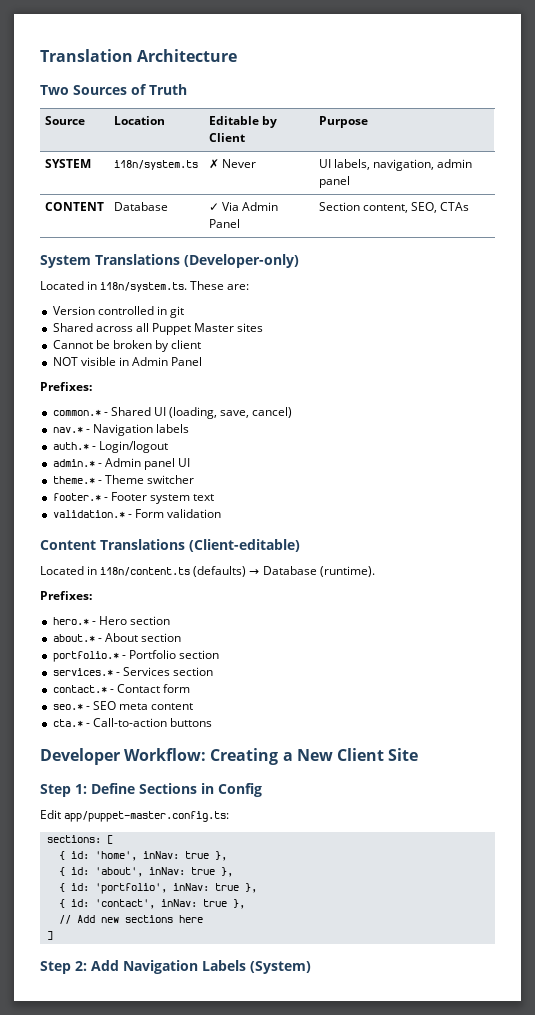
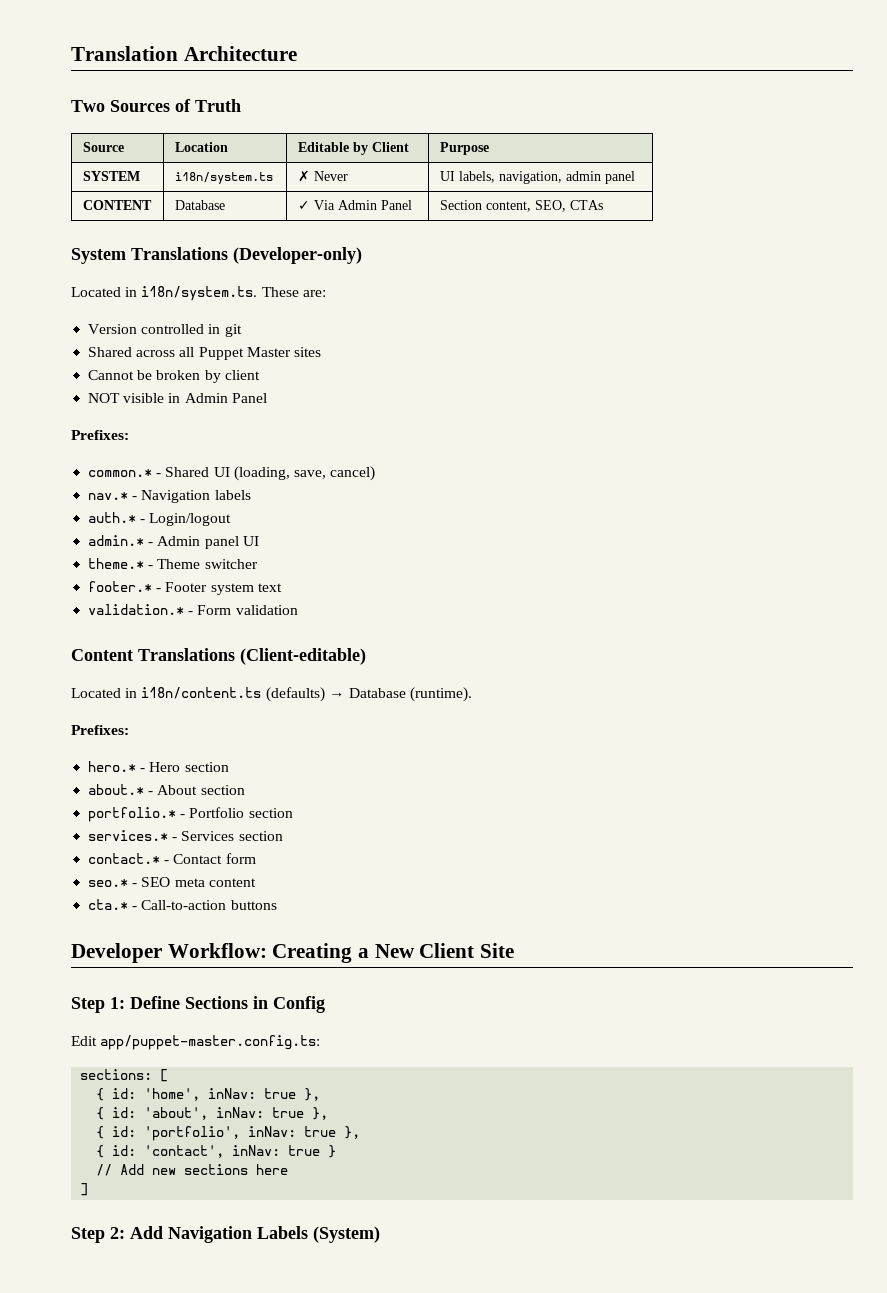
- { id: 'contact', inNav: true },
+ { id: 'contact', inNav: true }

